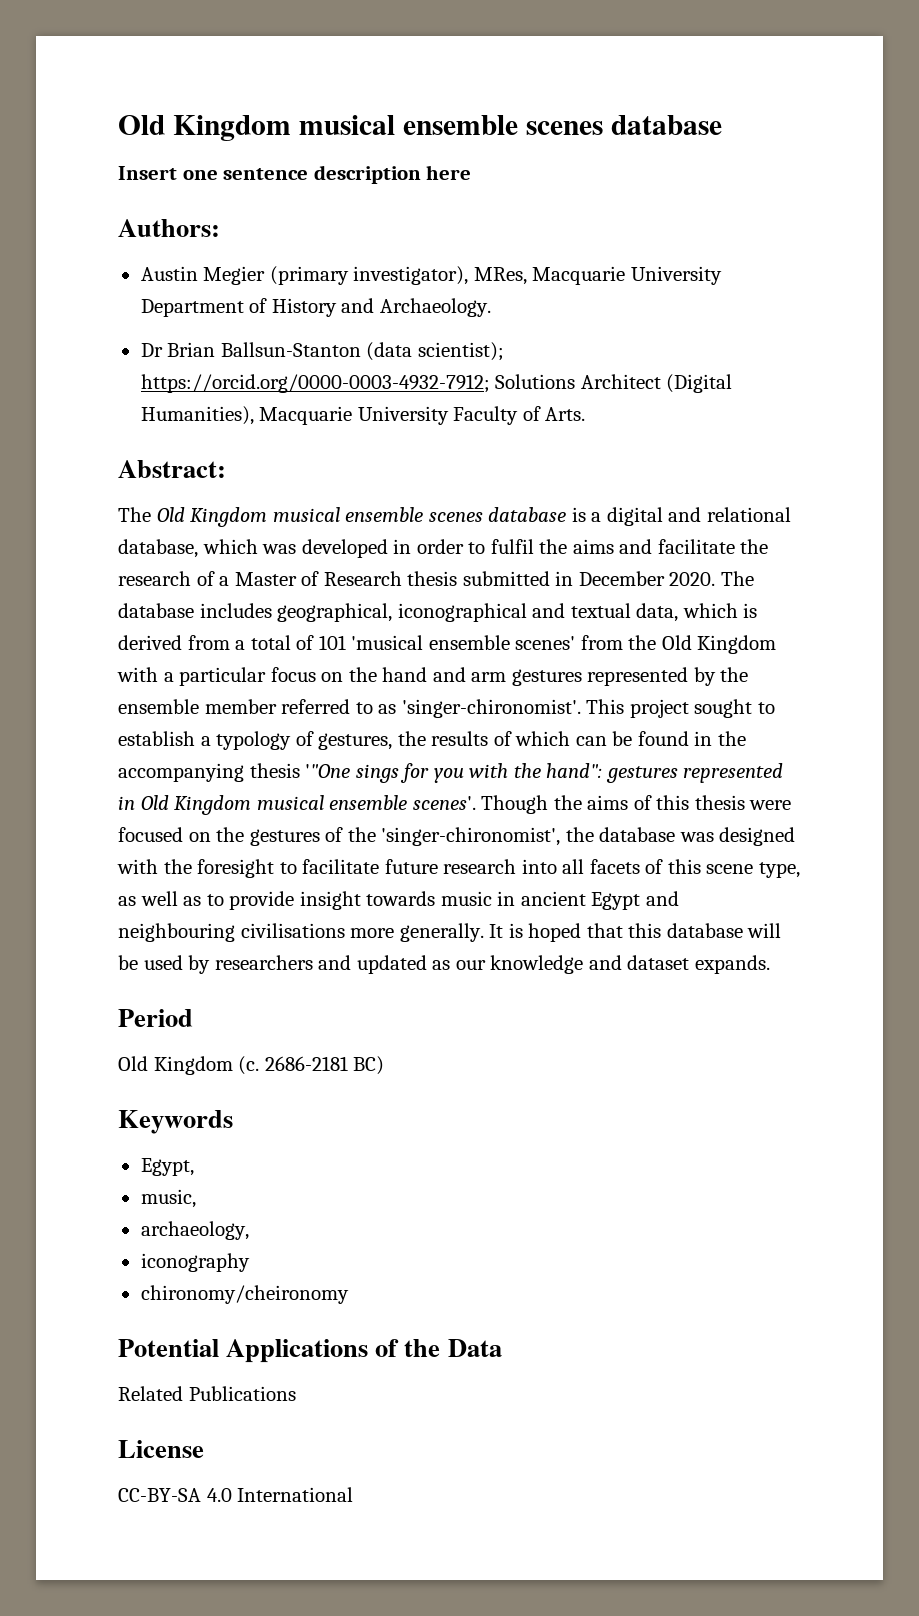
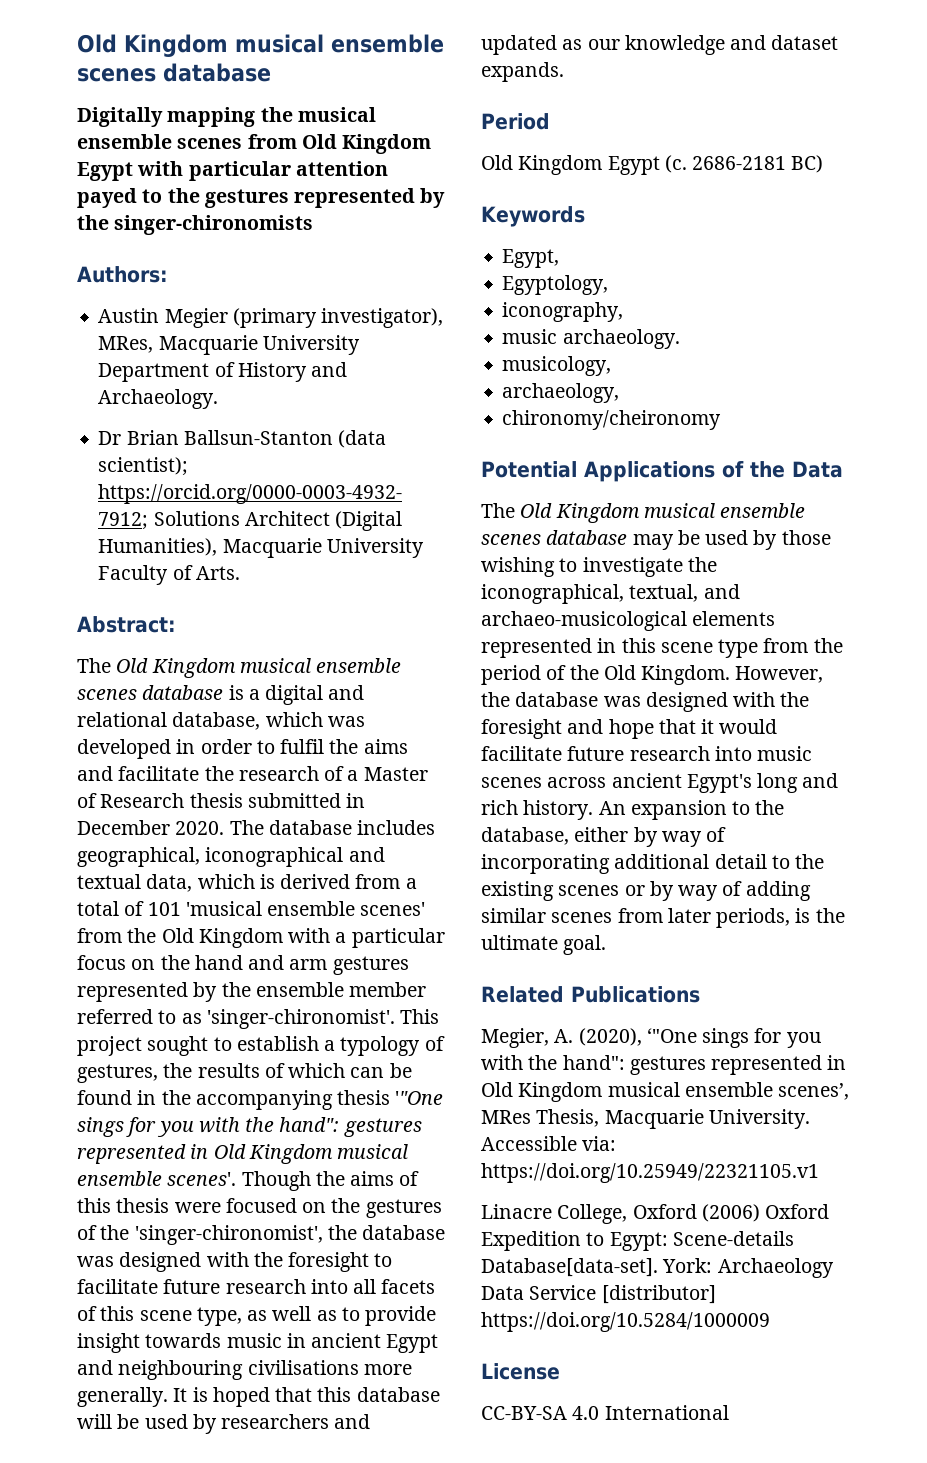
- Insert one sentence description here
+ Digitally mapping the musical ensemble scenes from Old Kingdom Egypt with particular attention payed to the gestures represented by the singer-chironomists
- Old Kingdom (c.
+ Old Kingdom Egypt (c.
- music,
+ Egyptology,
+ iconography,
+ music archaeology.
+ musicology,
- iconography
+ The Old Kingdom musical ensemble scenes database may be used by those wishing to investigate the iconographical, textual, and archaeo-musicological elements represented in this scene type from the period of the Old Kingdom. However, the database was designed with the foresight and hope that it would facilitate future research into music scenes across ancient Egypt's long and rich history. An expansion to the database, either by way of incorporating additional detail to the existing scenes or by way of adding similar scenes from later periods, is the ultimate goal.
  Related Publications
+ Megier, A. (2020), ‘"One sings for you with the hand": gestures represented in Old Kingdom musical ensemble scenes’, MRes Thesis, Macquarie University. Accessible via: https://doi.org/10.25949/22321105.v1
+ Linacre College, Oxford (2006) Oxford Expedition to Egypt: Scene-details Database[data-set]. York: Archaeology Data Service [distributor] https://doi.org/10.5284/1000009

